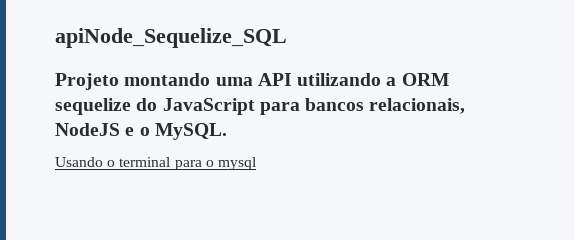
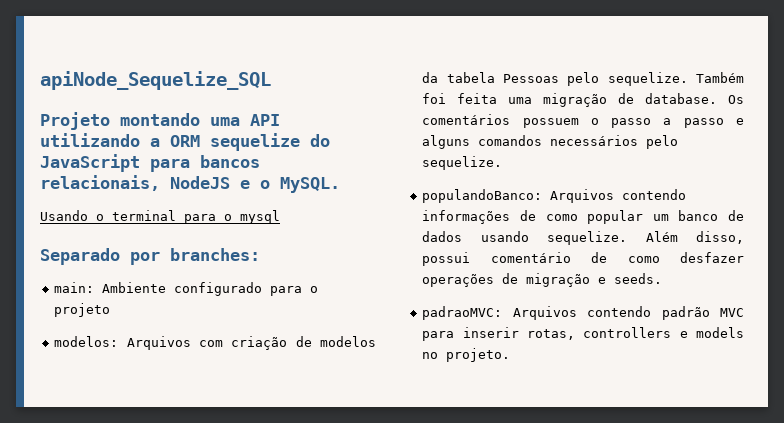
+ Separado por branches:
+ main: Ambiente configurado para o projeto
+ modelos: Arquivos com criação de modelos da tabela Pessoas pelo sequelize. Também foi feita uma migração de database. Os comentários possuem o passo a passo e alguns comandos necessários pelo sequelize.
+ populandoBanco: Arquivos contendo informações de como popular um banco de dados usando sequelize. Além disso, possui comentário de como desfazer operações de migração e seeds.
+ padraoMVC: Arquivos contendo padrão MVC para inserir rotas, controllers e models no projeto.

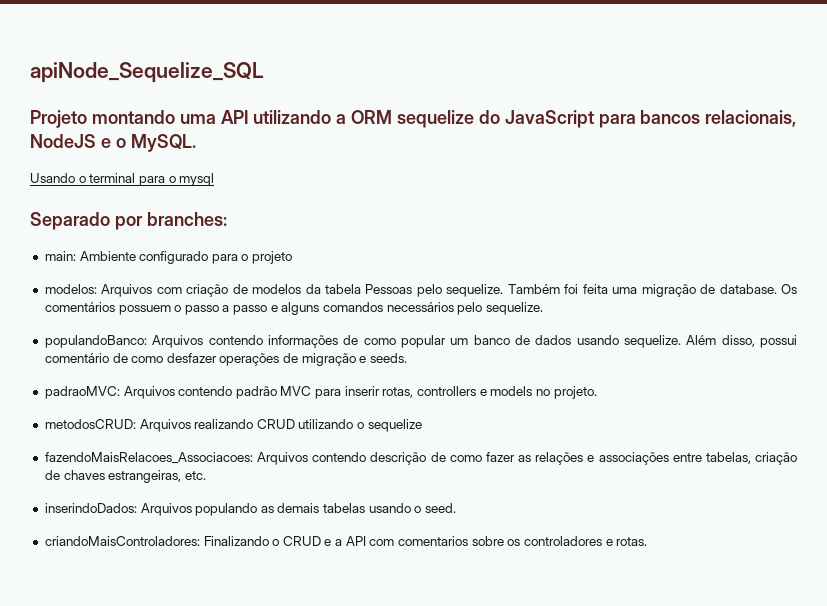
+ metodosCRUD: Arquivos realizando CRUD utilizando o sequelize
+ fazendoMaisRelacoes_Associacoes: Arquivos contendo descrição de como fazer as relações e associações entre tabelas, criação de chaves estrangeiras, etc.
+ inserindoDados: Arquivos populando as demais tabelas usando o seed.
+ criandoMaisControladores: Finalizando o CRUD e a API com comentarios sobre os controladores e rotas.

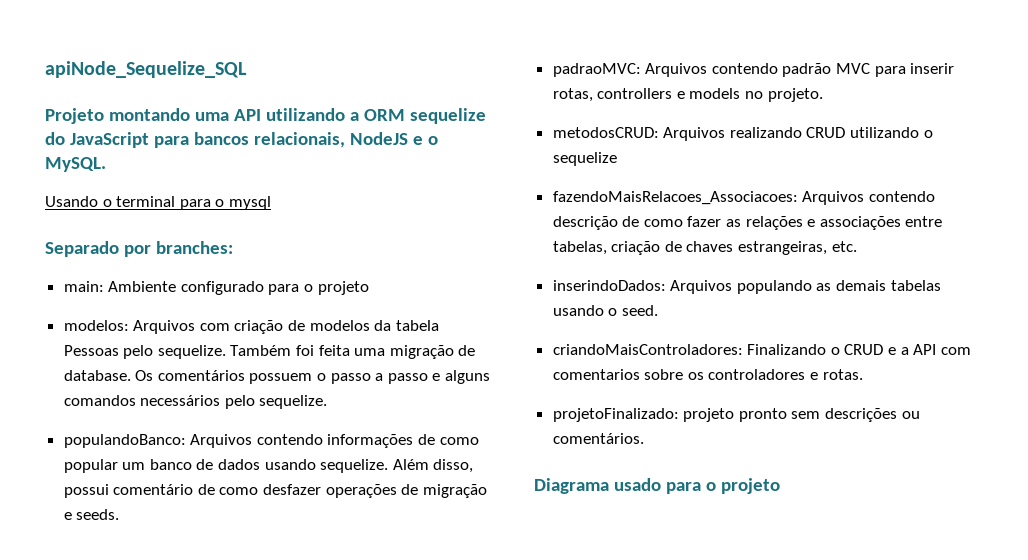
+ projetoFinalizado: projeto pronto sem descrições ou comentários.
+ Diagrama usado para o projeto

